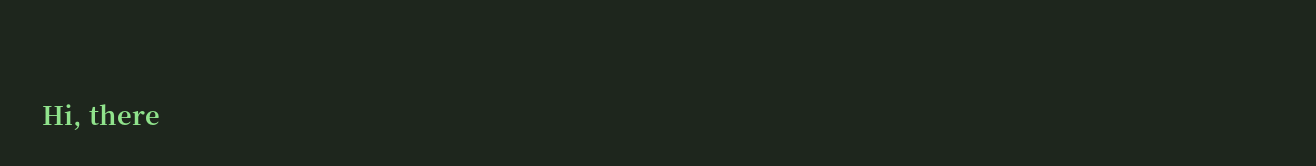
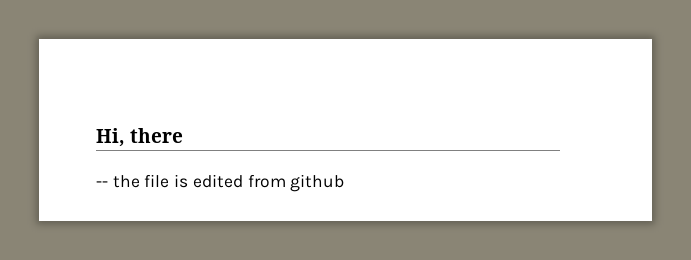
+ -- the file is edited from github

